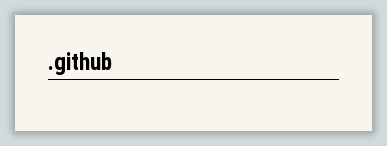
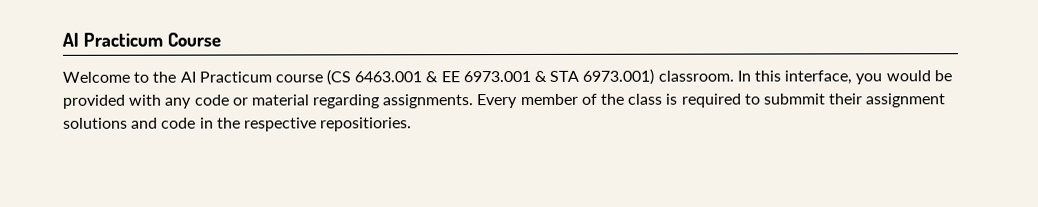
- .github
+ AI Practicum Course
+ Welcome to the AI Practicum course (CS 6463.001 & EE 6973.001 & STA 6973.001) classroom. In this interface, you would be provided with any code or material regarding assignments. Every member of the class is required to submmit their assignment solutions and code in the respective repositiories.

